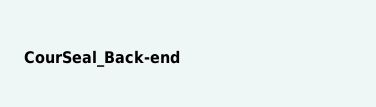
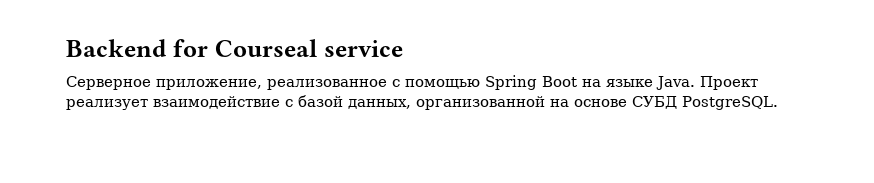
- CourSeal_Back-end
+ Backend for Courseal service
+ Серверное приложение, реализованное с помощью Spring Boot на языке Java. Проект реализует взаимодействие с базой данных, организованной на основе СУБД PostgreSQL.

